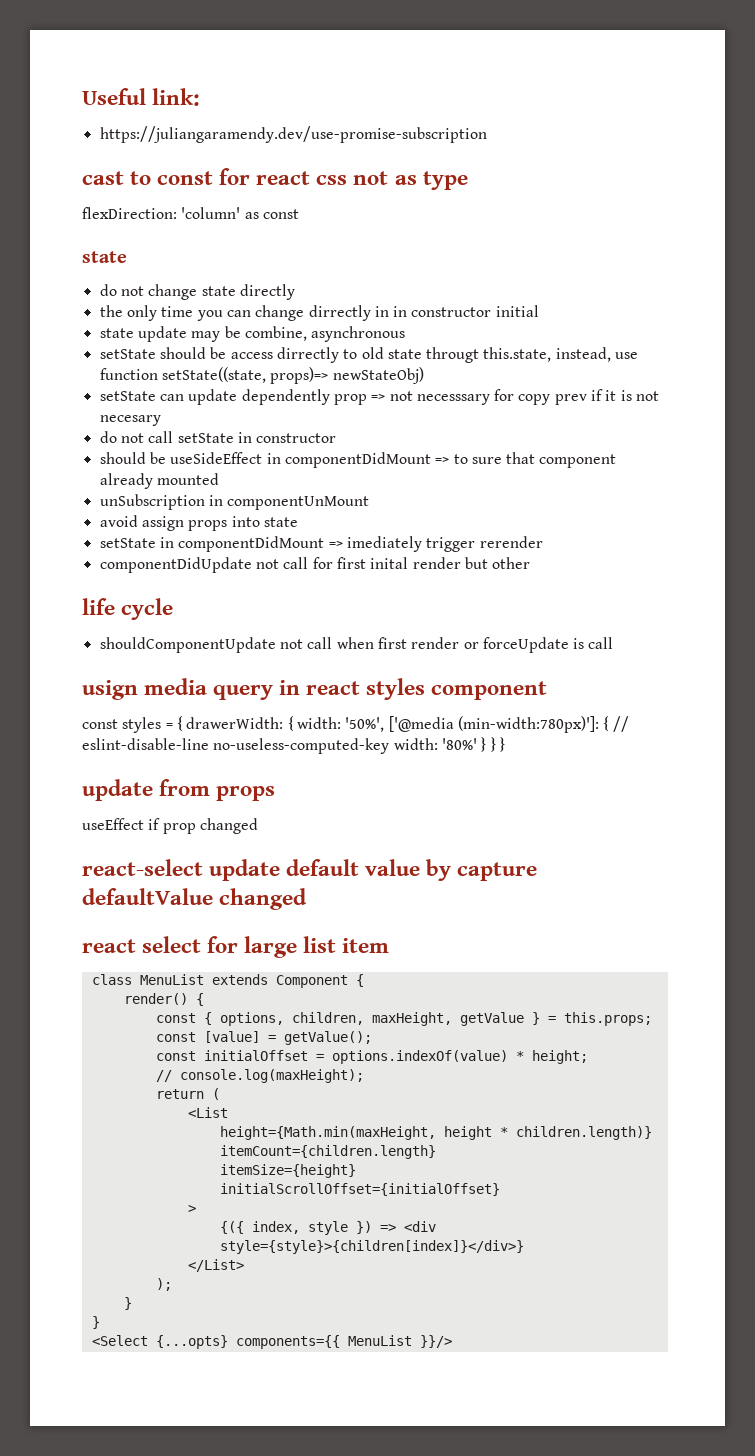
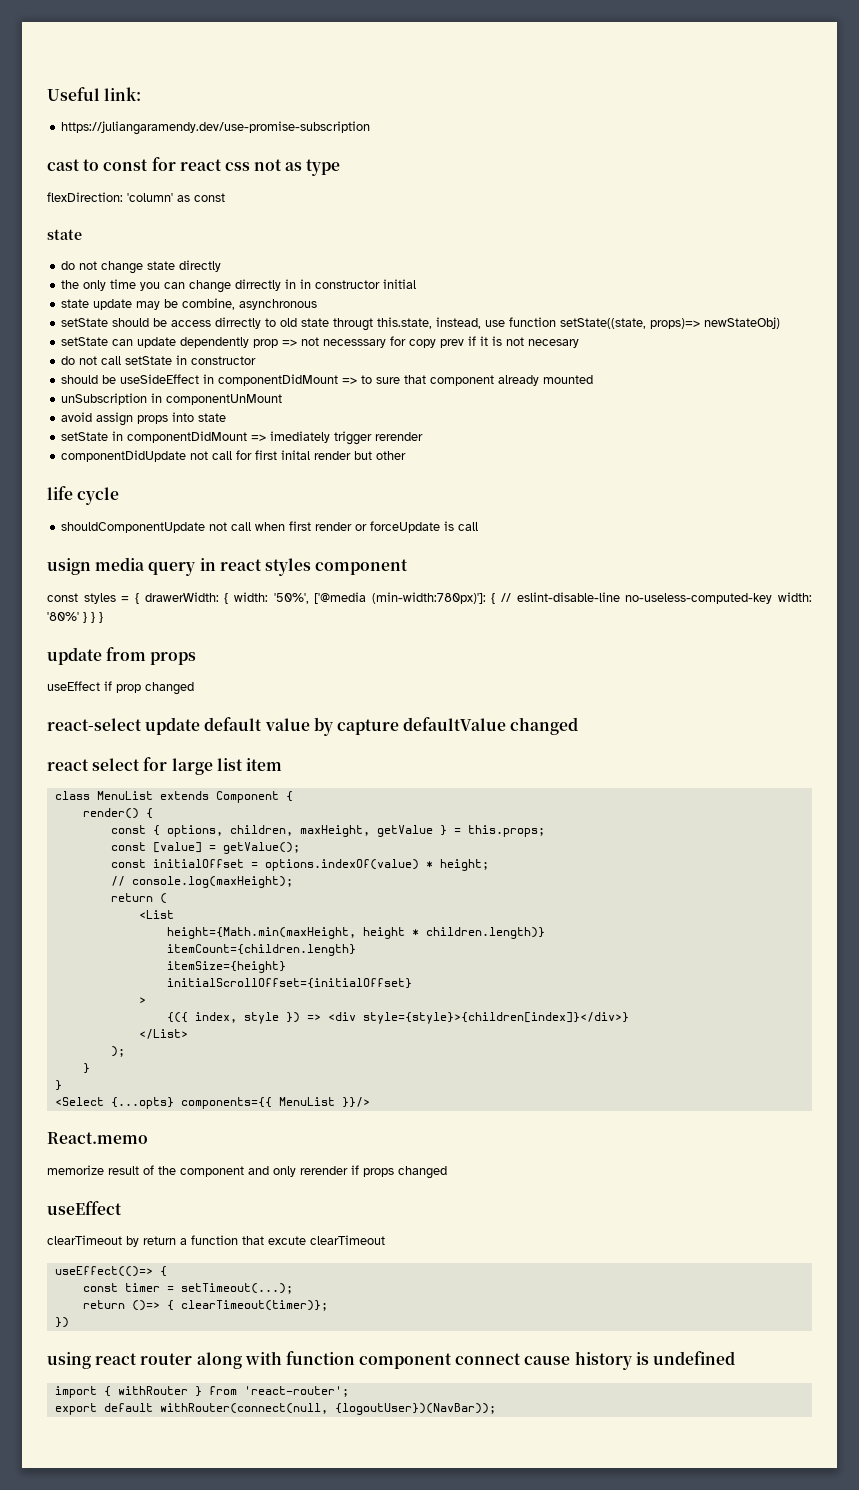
+ React.memo
+ memorize result of the component and only rerender if props changed
+ useEffect
+ clearTimeout by return a function that excute clearTimeout
+ useEffect(()=> {
+ const timer = setTimeout(...);
+ return ()=> { clearTimeout(timer)};
+ })
+ using react router along with function component connect cause history is undefined
+ import { withRouter } from 'react-router';
+ export default withRouter(connect(null, {logoutUser})(NavBar));

